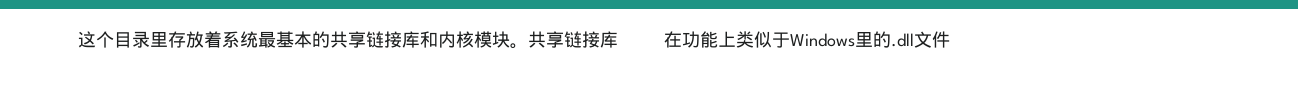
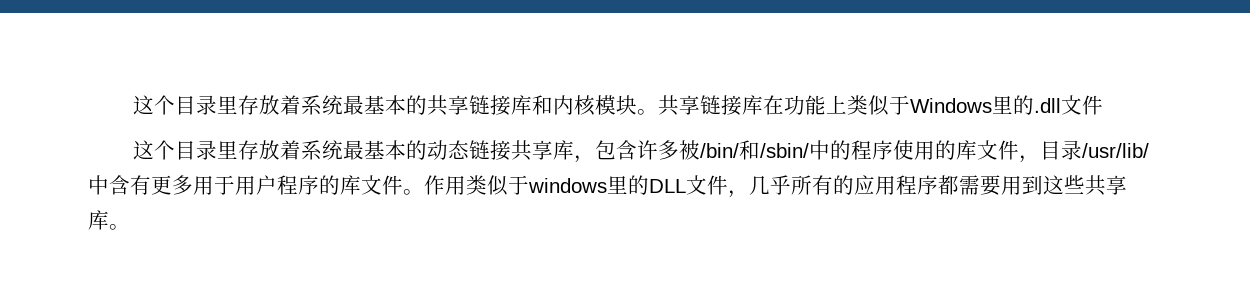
+ 这个目录里存放着系统最基本的动态链接共享库，包含许多被/bin/和/sbin/中的程序使用的库文件，目录/usr/lib/中含有更多用于用户程序的库文件。作用类似于windows里的DLL文件，几乎所有的应用程序都需要用到这些共享库。

